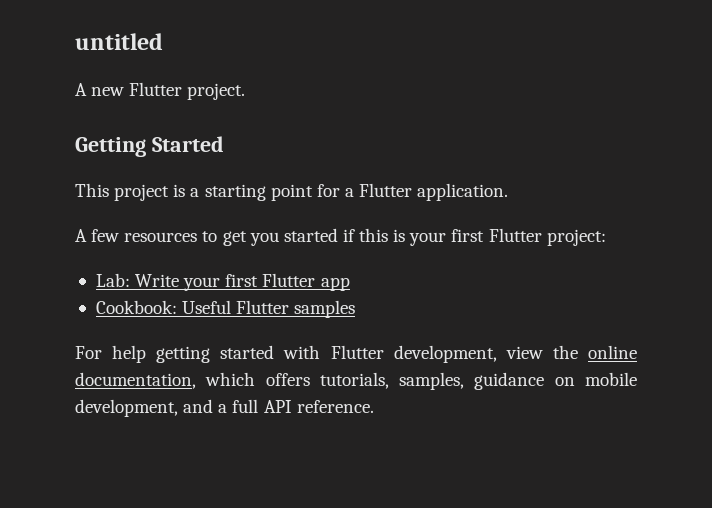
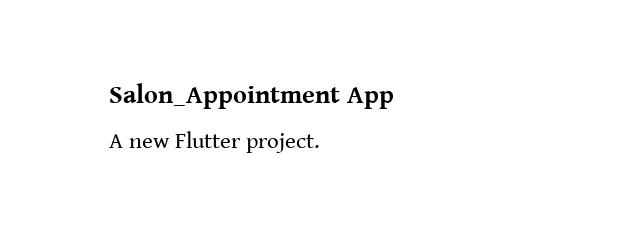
- untitled
+ Salon_Appointment App
- Getting Started
- This project is a starting point for a Flutter application.
- A few resources to get you started if this is your first Flutter project:
- Lab: Write your first Flutter app
- Cookbook: Useful Flutter samples
- For help getting started with Flutter development, view the online documentation, which offers tutorials, samples, guidance on mobile development, and a full API reference.

